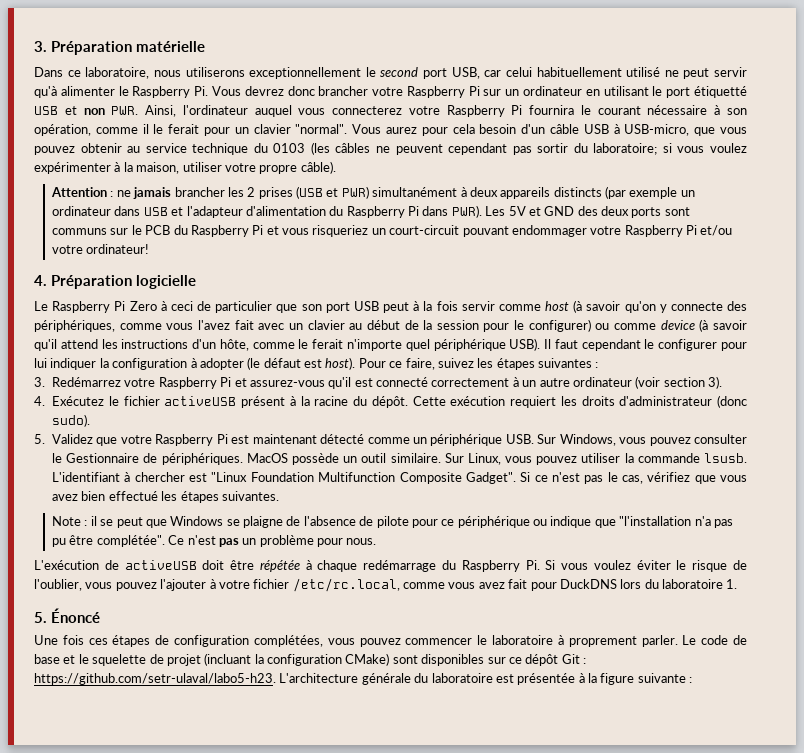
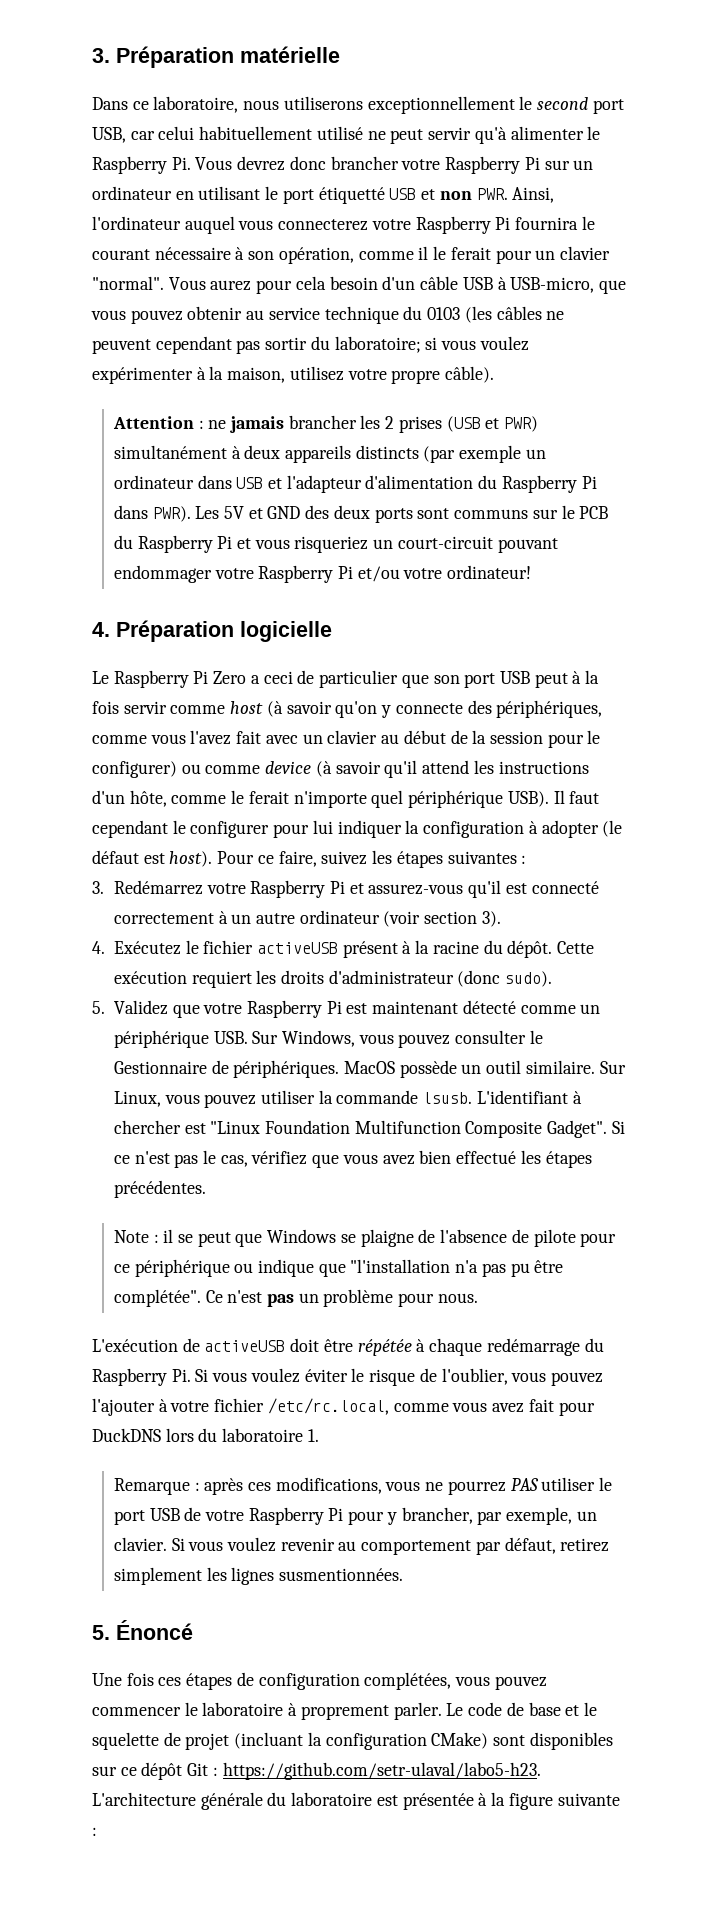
- Vous aurez pour cela besoin d'un câble USB à USB-micro, que vous pouvez obtenir au service technique du 0103 (les câbles ne peuvent cependant pas sortir du laboratoire; si vous voulez expérimenter à la maison, utiliser votre propre câble).
+ Vous aurez pour cela besoin d'un câble USB à USB-micro, que vous pouvez obtenir au service technique du 0103 (les câbles ne peuvent cependant pas sortir du laboratoire; si vous voulez expérimenter à la maison, utilisez votre propre câble).
- Le Raspberry Pi Zero à ceci de particulier que son port USB peut à la fois servir comme host (à savoir qu'on y connecte des périphériques, comme vous l'avez fait avec un clavier au début de la session pour le configurer) ou comme device (à savoir qu'il attend les instructions d'un hôte, comme le ferait n'importe quel périphérique USB).
+ Le Raspberry Pi Zero a ceci de particulier que son port USB peut à la fois servir comme host (à savoir qu'on y connecte des périphériques, comme vous l'avez fait avec un clavier au début de la session pour le configurer) ou comme device (à savoir qu'il attend les instructions d'un hôte, comme le ferait n'importe quel périphérique USB).
- Si ce n'est pas le cas, vérifiez que vous avez bien effectué les étapes suivantes.
+ Si ce n'est pas le cas, vérifiez que vous avez bien effectué les étapes précédentes.
+ Remarque : après ces modifications, vous ne pourrez PAS utiliser le port USB de votre Raspberry Pi pour y brancher, par exemple, un clavier. Si vous voulez revenir au comportement par défaut, retirez simplement les lignes susmentionnées.

